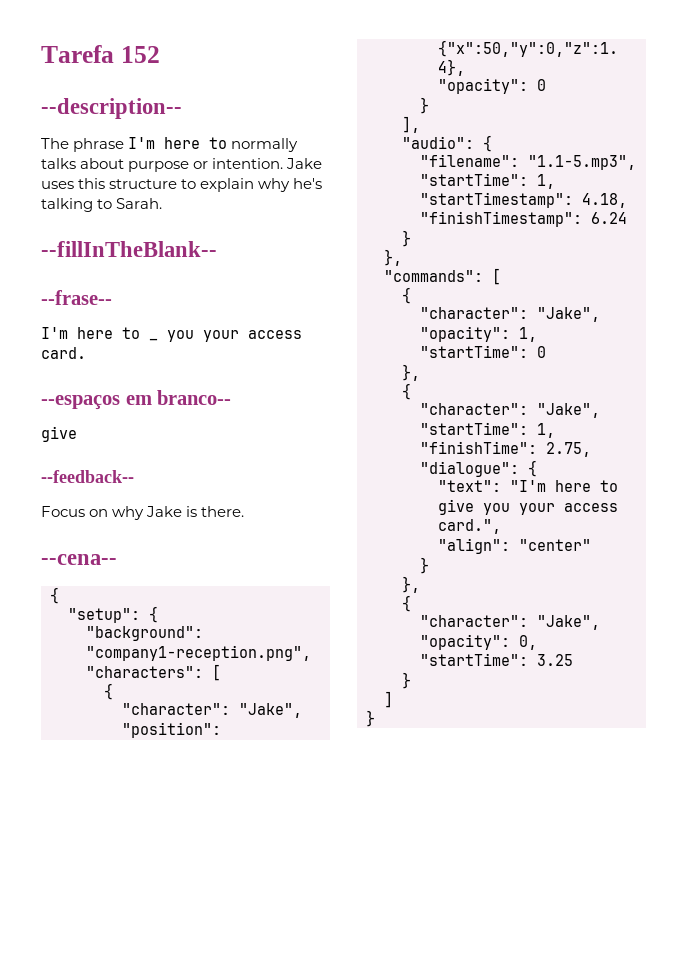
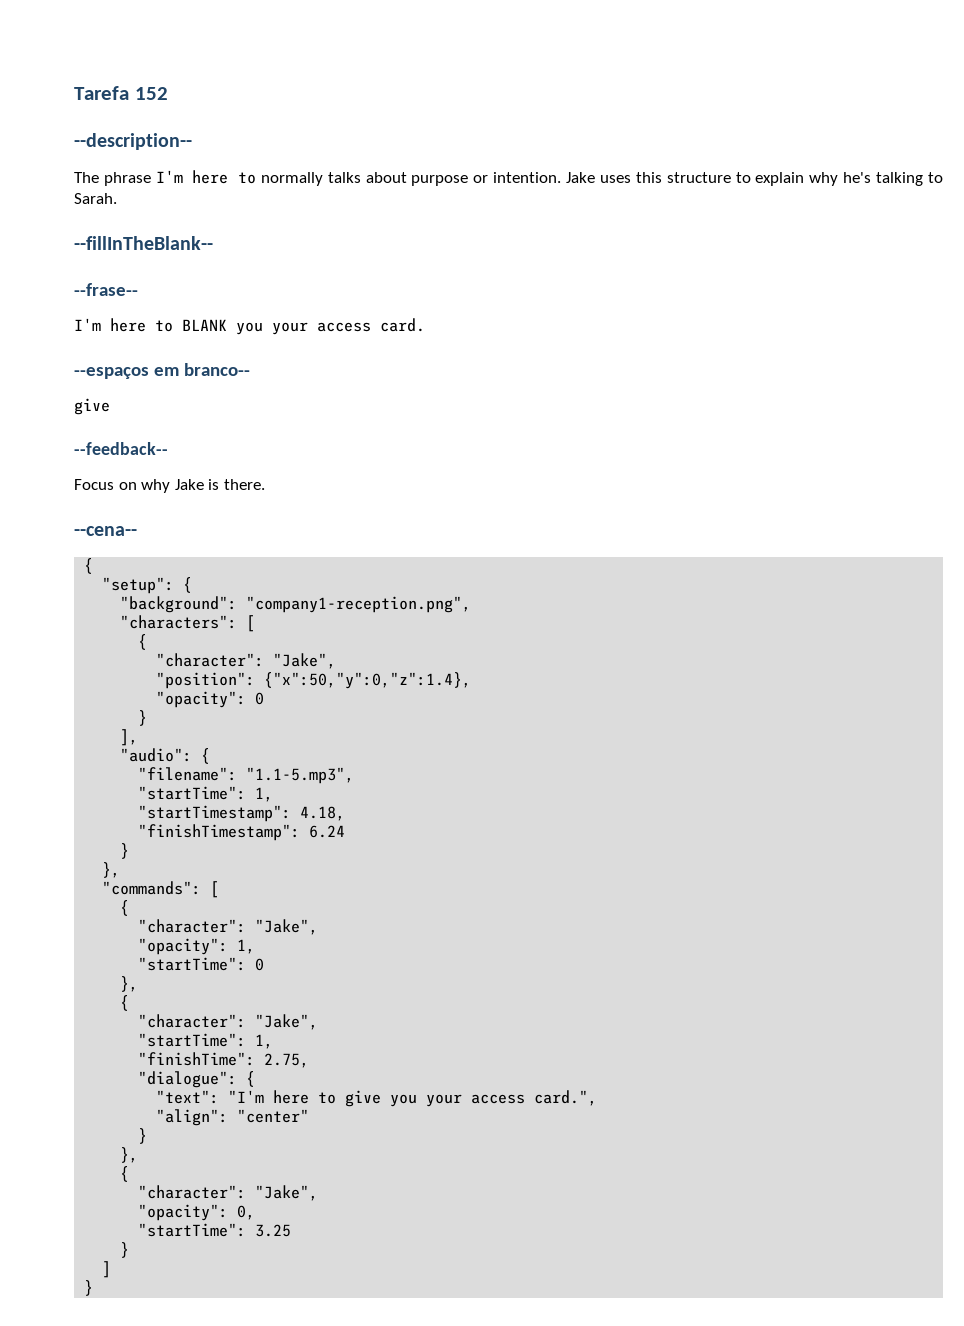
- I'm here to _ you your access card.
+ I'm here to BLANK you your access card.

